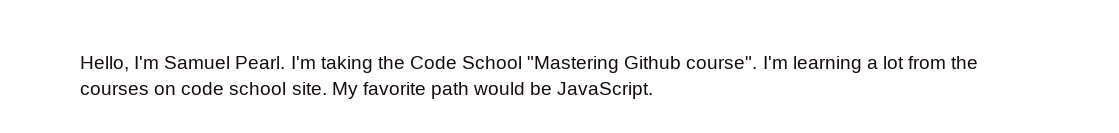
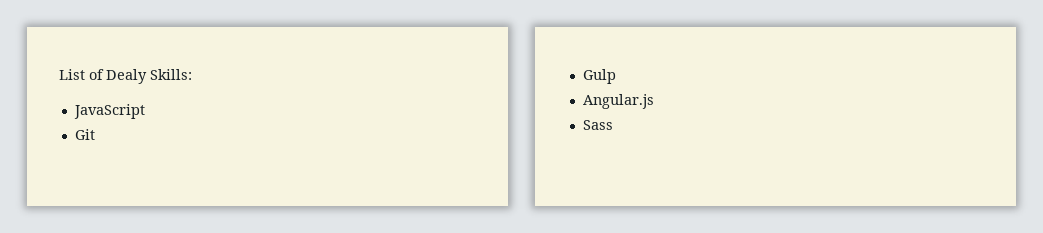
- Hello, I'm Samuel Pearl. I'm taking the Code School "Mastering Github course". I'm learning a lot from the courses on code school site. My favorite path would be JavaScript.
+ List of Dealy Skills:
+ JavaScript
+ Git
+ Gulp
+ Angular.js
+ Sass

